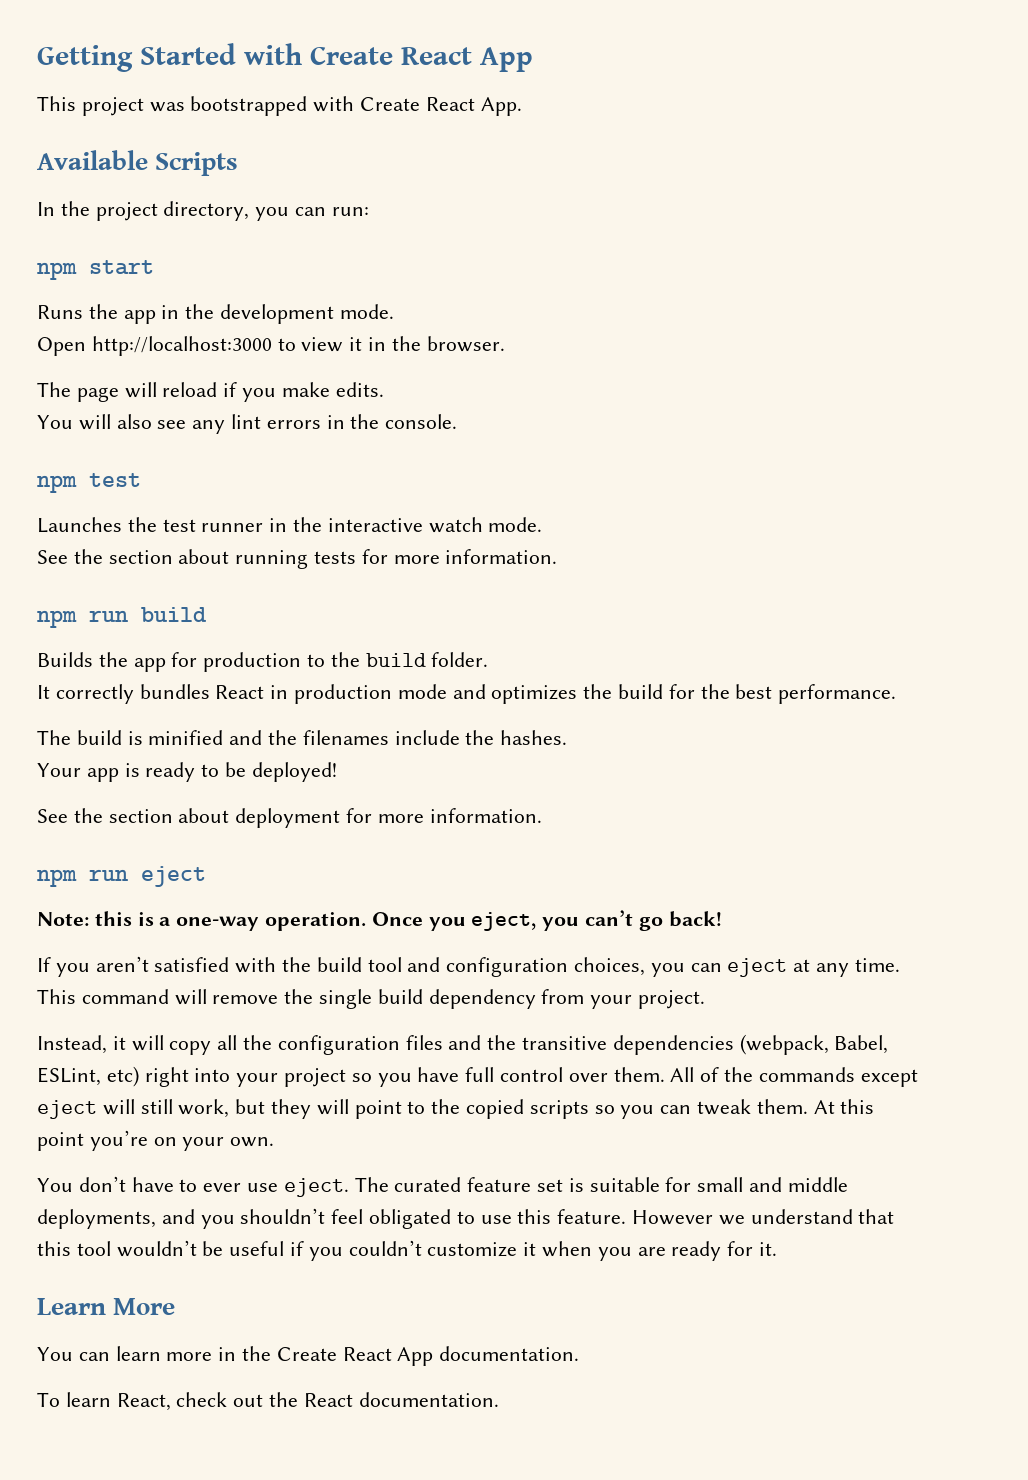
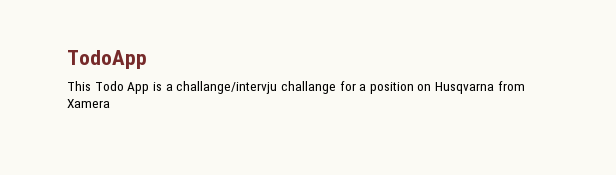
- Getting Started with Create React App
- This project was bootstrapped with Create React App.
- Available Scripts
- In the project directory, you can run:
- npm start
- Runs the app in the development mode.
- Open http://localhost:3000 to view it in the browser.
- The page will reload if you make edits.
- You will also see any lint errors in the console.
- npm test
- Launches the test runner in the interactive watch mode.
- See the section about running tests for more information.
- npm run build
- Builds the app for production to the build folder.
- It correctly bundles React in production mode and optimizes the build for the best performance.
- The build is minified and the filenames include the hashes.
- Your app is ready to be deployed!
- See the section about deployment for more information.
- npm run eject
- Note: this is a one-way operation. Once you eject, you can’t go back!
- If you aren’t satisfied with the build tool and configuration choices, you can eject at any time. This command will remove the single build dependency from your project.
- Instead, it will copy all the configuration files and the transitive dependencies (webpack, Babel, ESLint, etc) right into your project so you have full control over them. All of the commands except eject will still work, but they will point to the copied scripts so you can tweak them. At this point you’re on your own.
- You don’t have to ever use eject. The curated feature set is suitable for small and middle deployments, and you shouldn’t feel obligated to use this feature. However we understand that this tool wouldn’t be useful if you couldn’t customize it when you are ready for it.
- Learn More
- You can learn more in the Create React App documentation.
- To learn React, check out the React documentation.
+ TodoApp
+ This Todo App is a challange/intervju challange for a position on Husqvarna from Xamera

